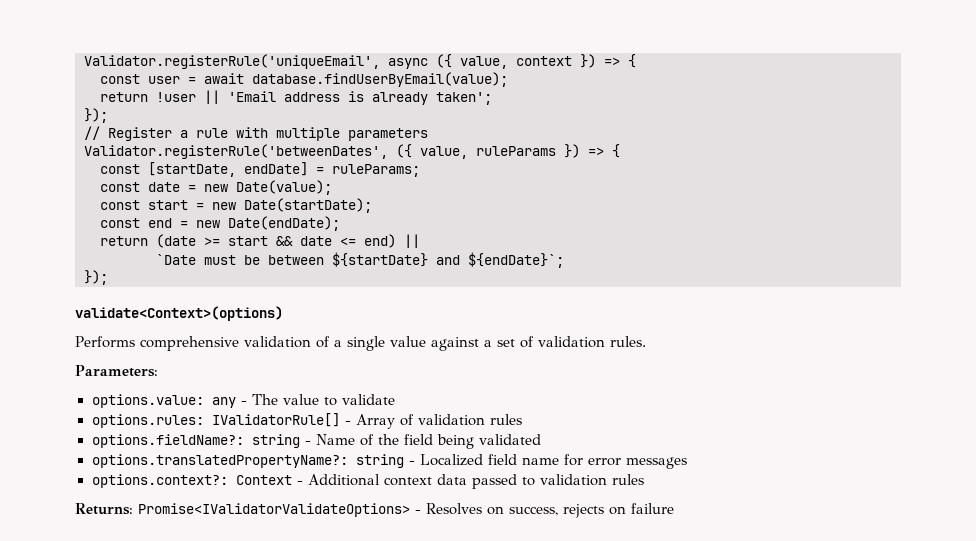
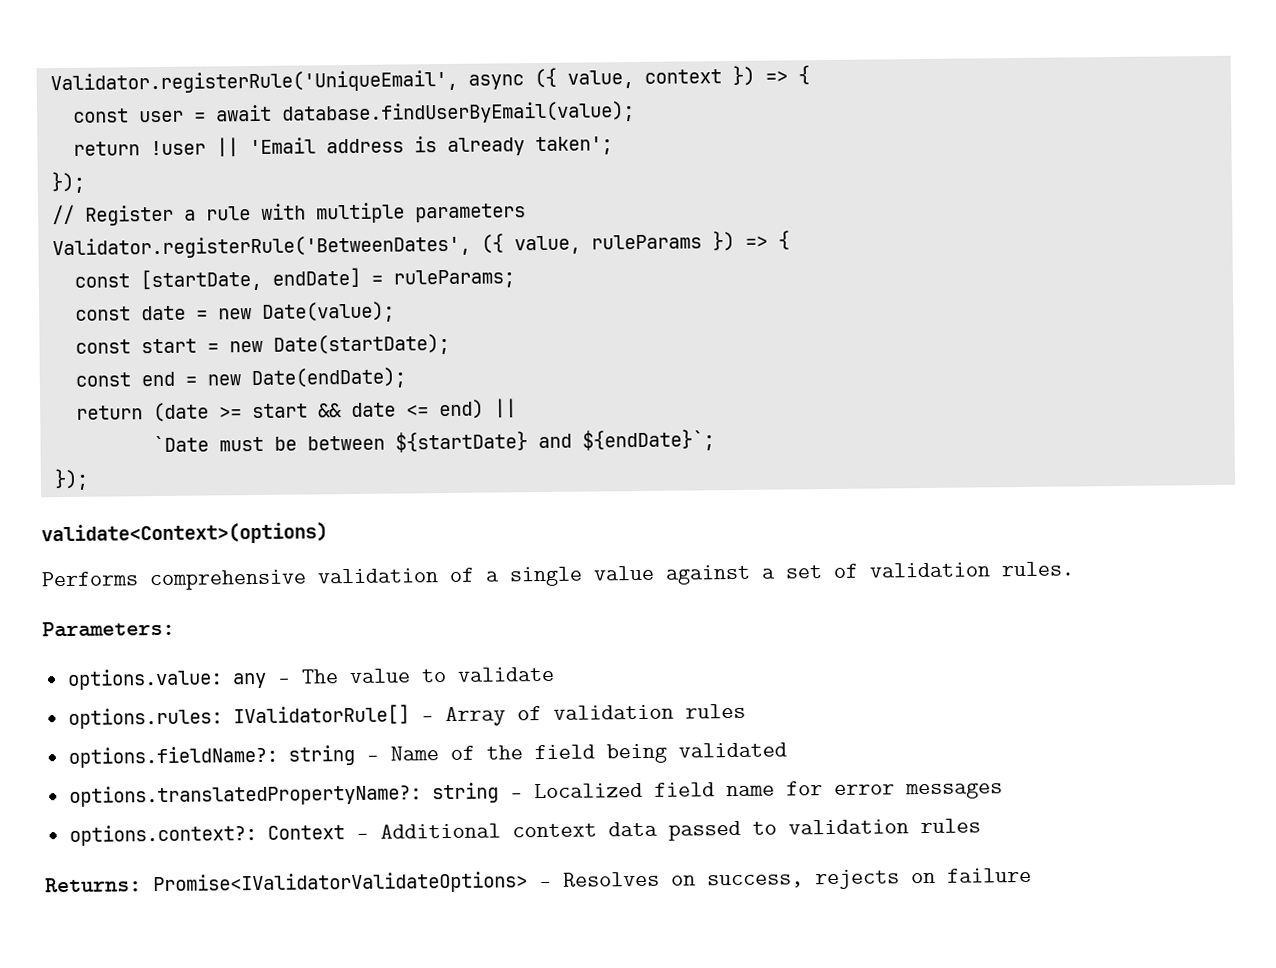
- Validator.registerRule('uniqueEmail', async ({ value, context }) => {
+ Validator.registerRule('UniqueEmail', async ({ value, context }) => {
- Validator.registerRule('betweenDates', ({ value, ruleParams }) => {
+ Validator.registerRule('BetweenDates', ({ value, ruleParams }) => {

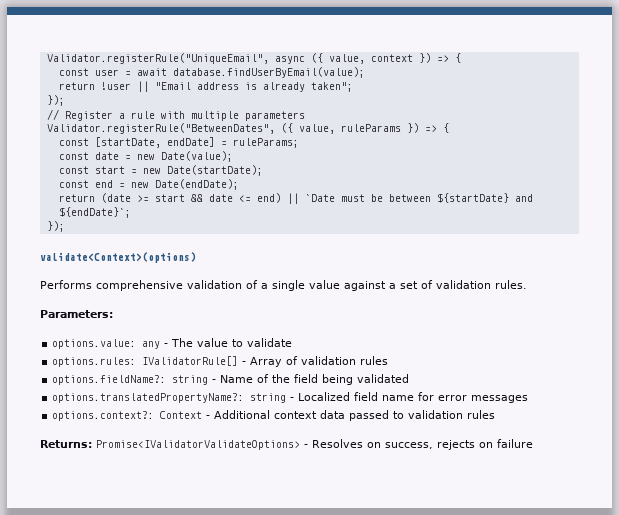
- Validator.registerRule('UniqueEmail', async ({ value, context }) => {
+ Validator.registerRule("UniqueEmail", async ({ value, context }) => {
- return !user || 'Email address is already taken';
+ return !user || "Email address is already taken";
- Validator.registerRule('BetweenDates', ({ value, ruleParams }) => {
+ Validator.registerRule("BetweenDates", ({ value, ruleParams }) => {
- return (date >= start && date <= end) ||
- `Date must be between ${startDate} and ${endDate}`;
+ return (date >= start && date <= end) || `Date must be between ${startDate} and ${endDate}`;

